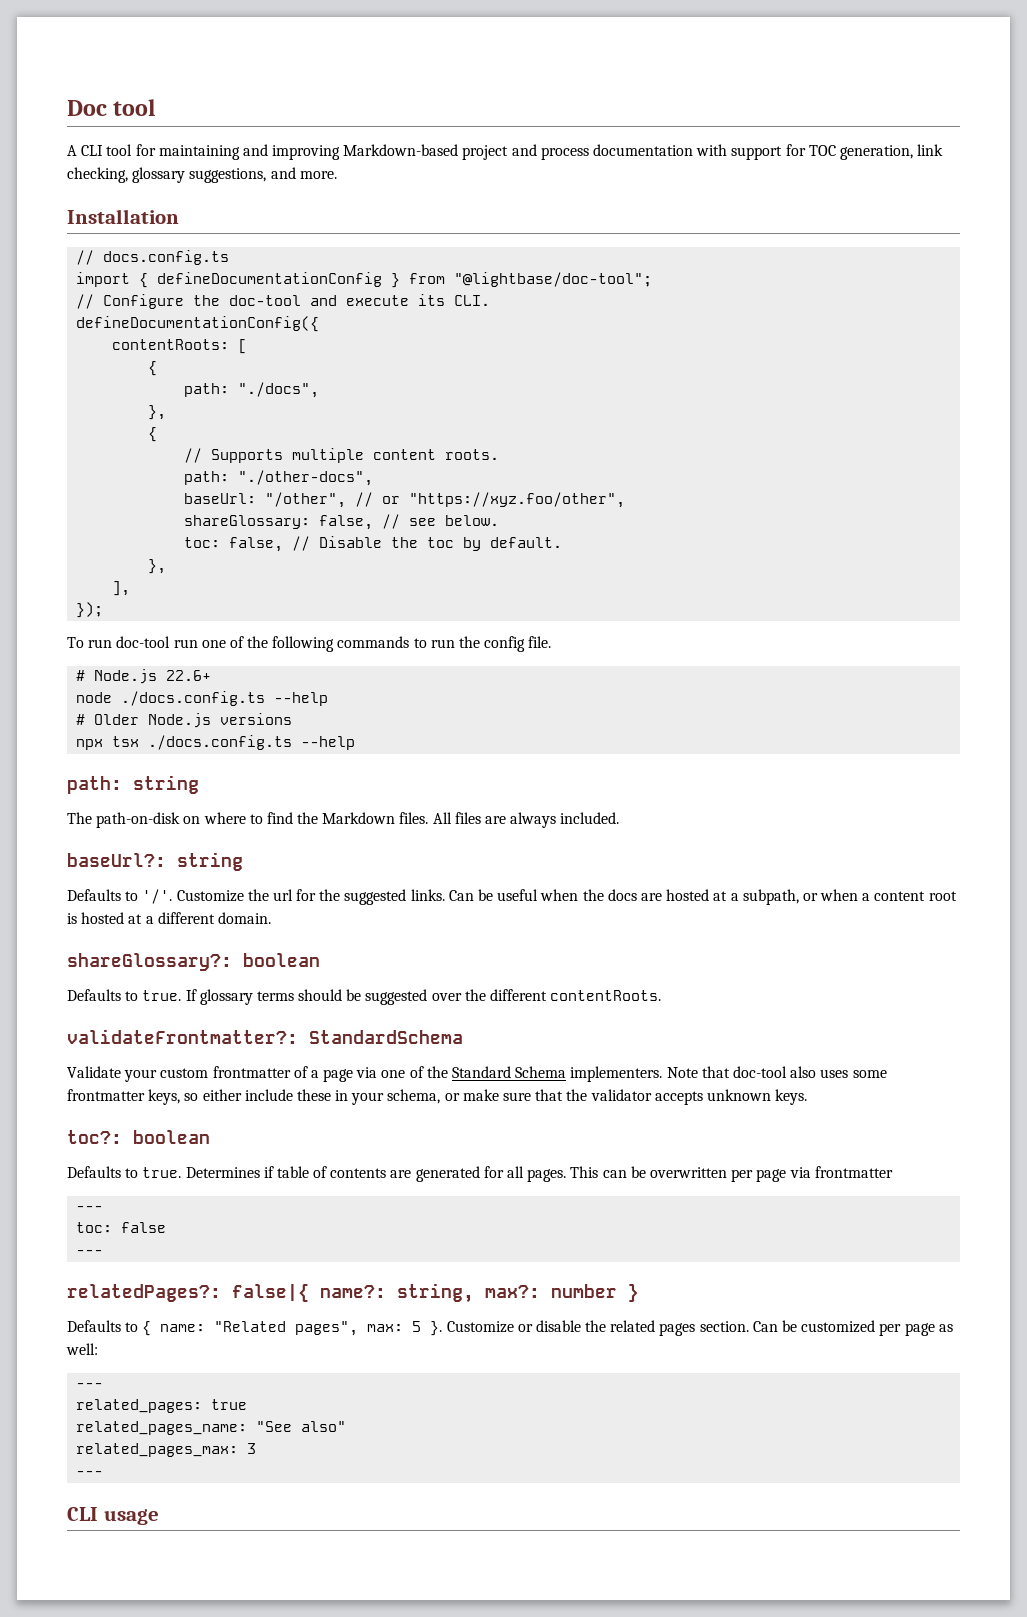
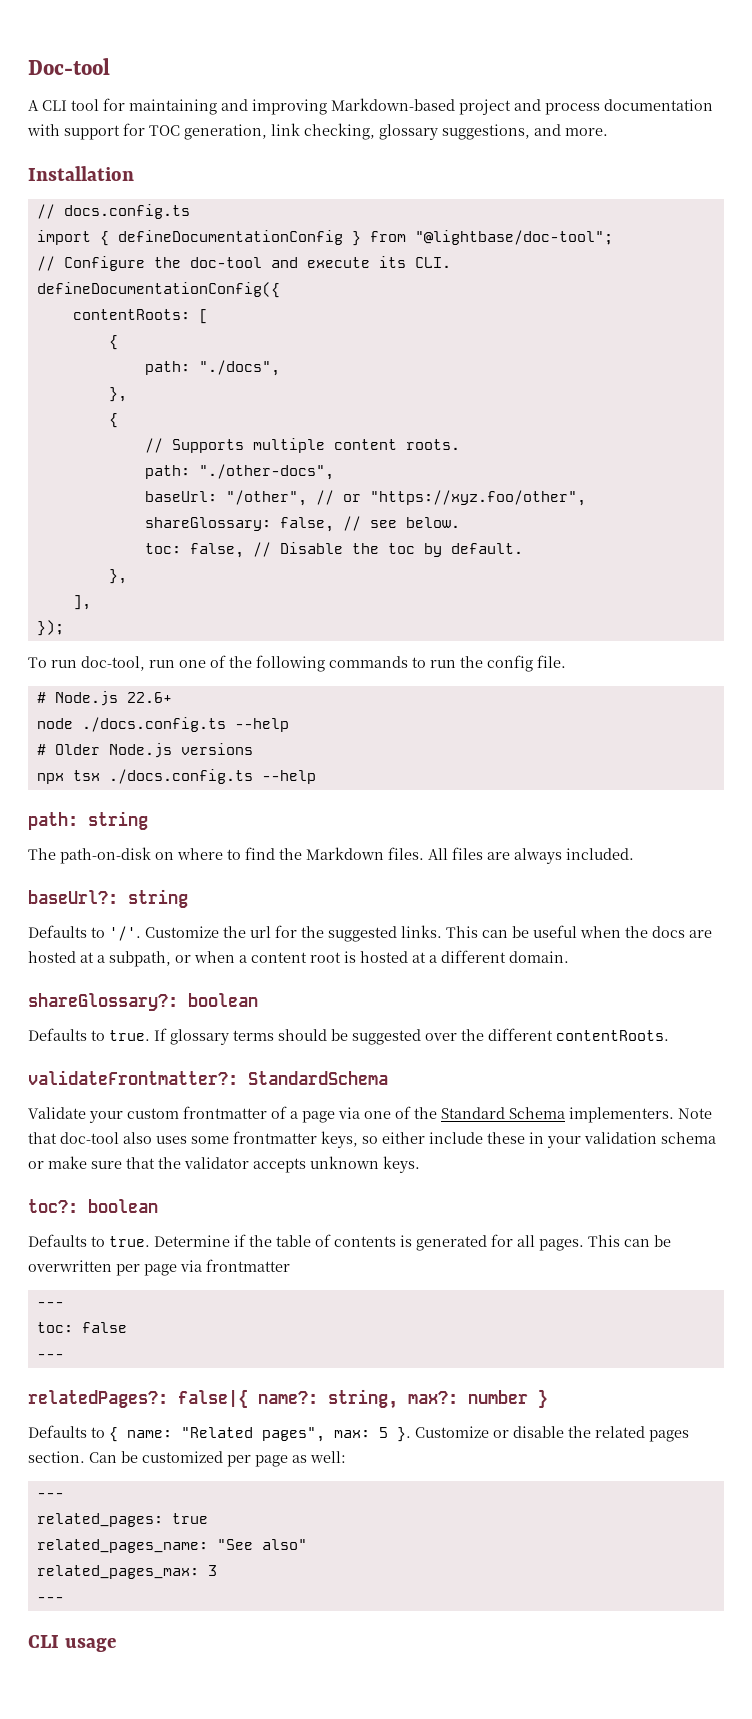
- Doc tool
+ Doc-tool
- To run doc-tool run one of the following commands to run the config file.
+ To run doc-tool, run one of the following commands to run the config file.
- Can be useful when the docs are hosted at a subpath, or when a content root is hosted at a different domain.
+ This can be useful when the docs are hosted at a subpath, or when a content root is hosted at a different domain.
- Note that doc-tool also uses some frontmatter keys, so either include these in your schema, or make sure that the validator accepts unknown keys.
+ Note that doc-tool also uses some frontmatter keys, so either include these in your validation schema or make sure that the validator accepts unknown keys.
- Determines if table of contents are generated for all pages.
+ Determine if the table of contents is generated for all pages.

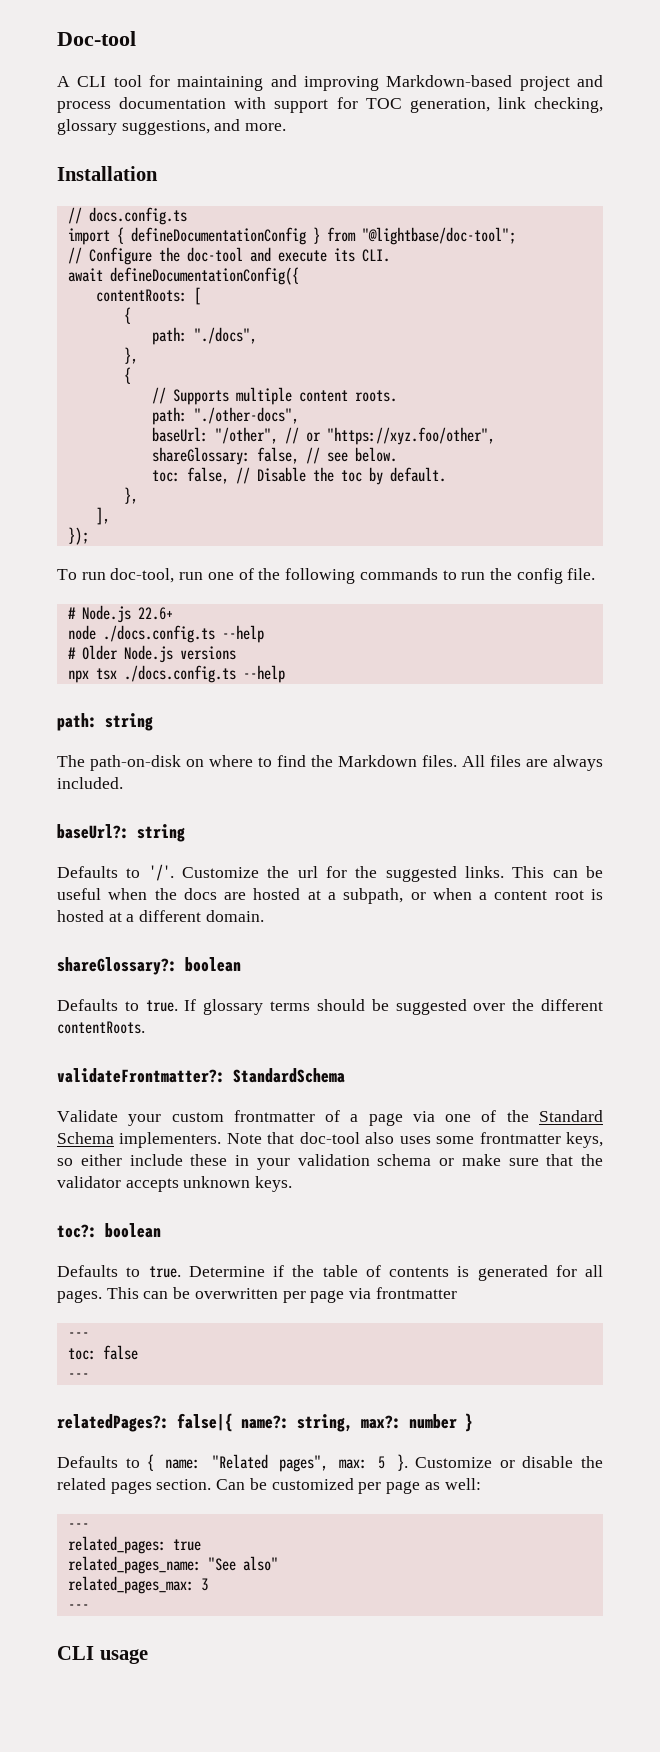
- defineDocumentationConfig({
+ await defineDocumentationConfig({

